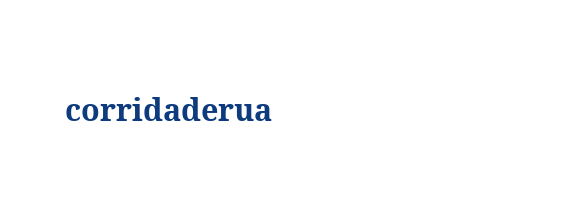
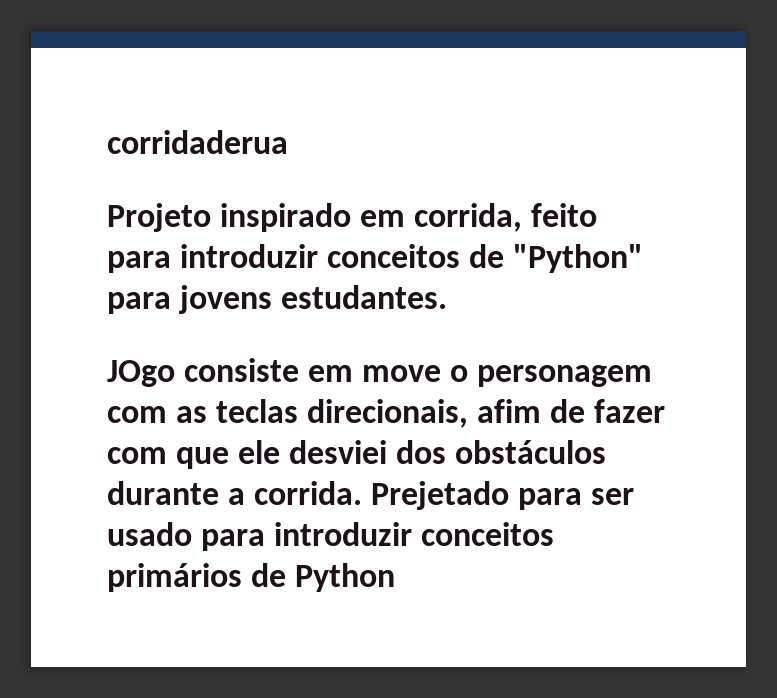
+ Projeto inspirado em corrida, feito para introduzir conceitos de "Python" para jovens estudantes.
+ JOgo consiste em move o personagem com as teclas direcionais, afim de fazer com que ele desviei dos obstáculos durante a corrida. Prejetado para ser usado para introduzir conceitos primários de Python

